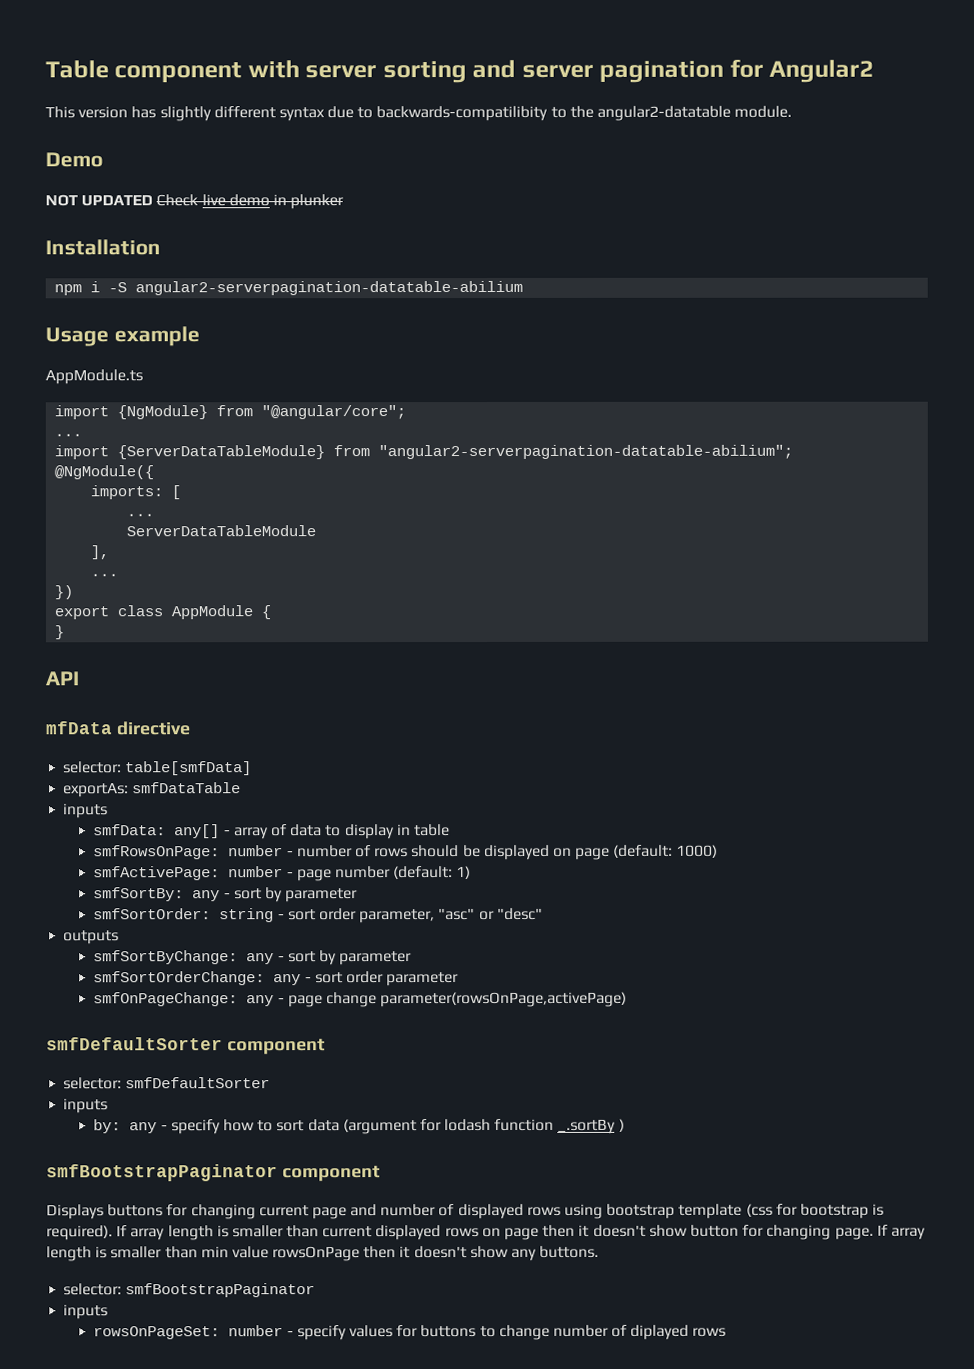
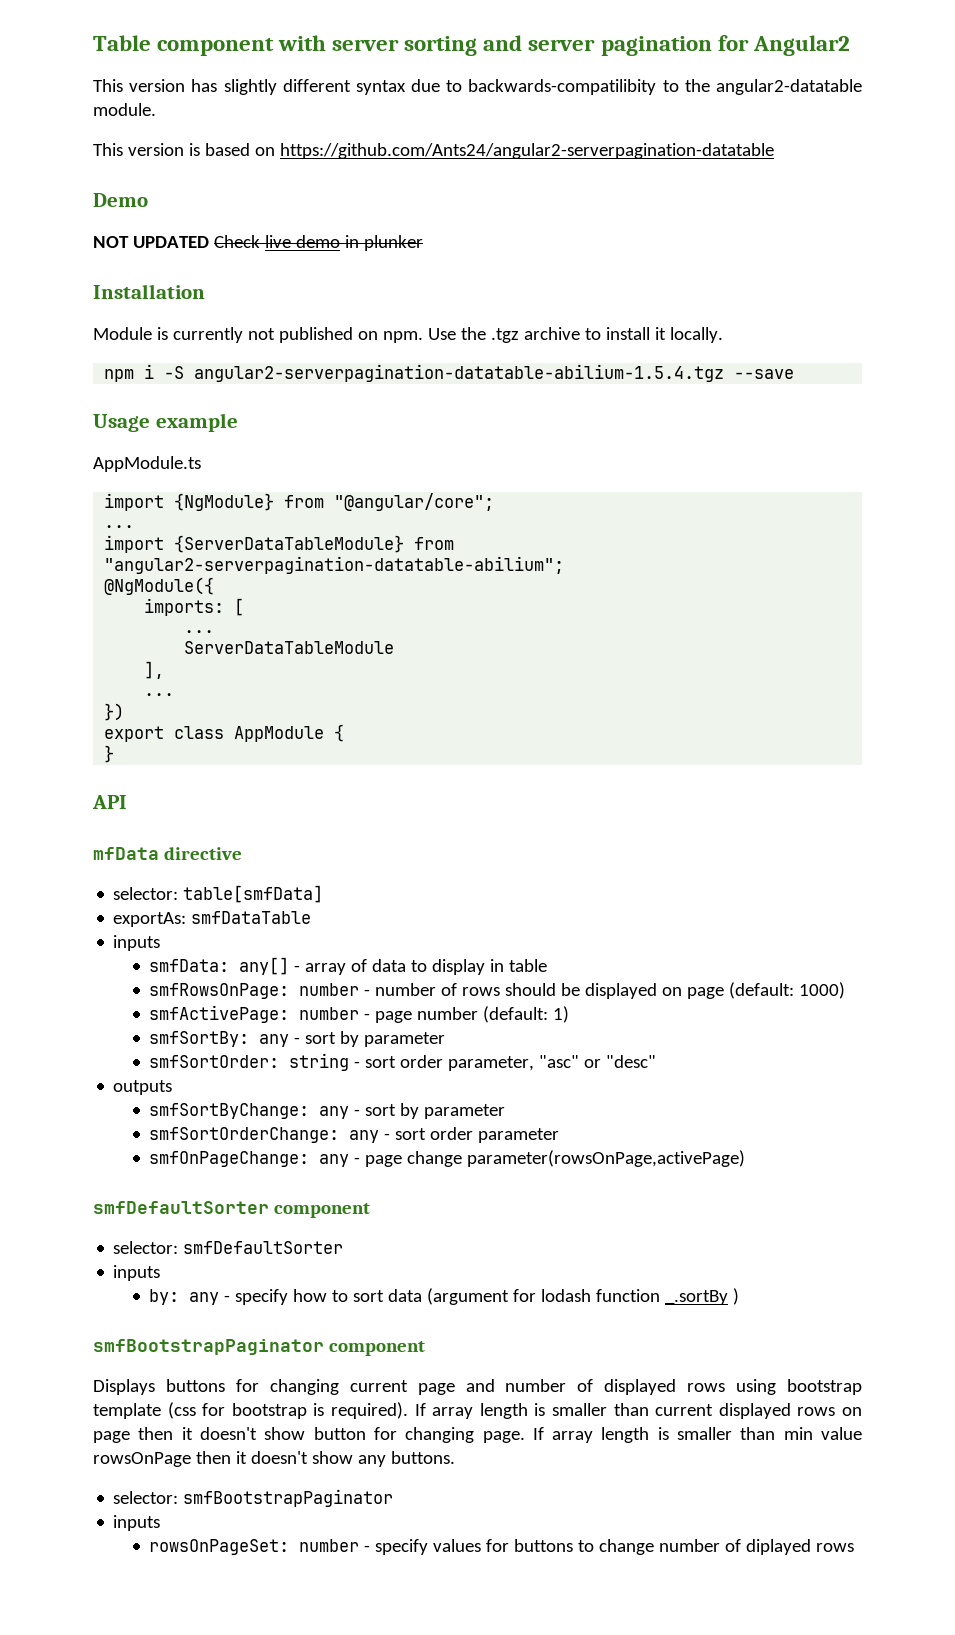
+ This version is based on https://github.com/Ants24/angular2-serverpagination-datatable
+ Module is currently not published on npm. Use the .tgz archive to install it locally.
- npm i -S angular2-serverpagination-datatable-abilium
+ npm i -S angular2-serverpagination-datatable-abilium-1.5.4.tgz --save

